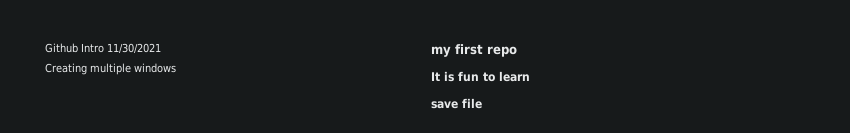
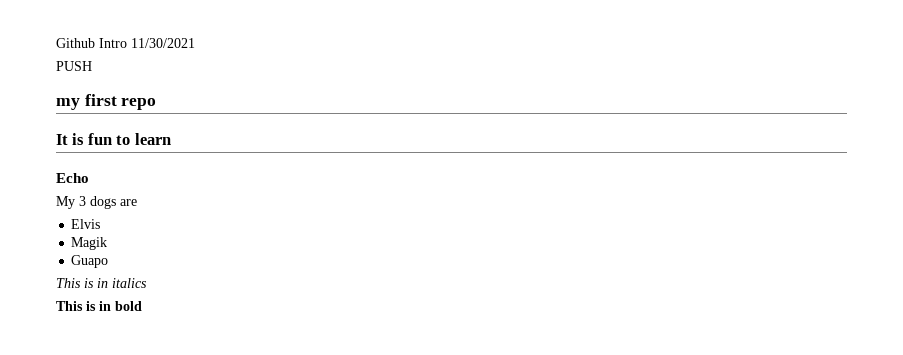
- Creating multiple windows
+ PUSH
- save file
+ Echo
+ My 3 dogs are
+ Elvis
+ Magik
+ Guapo
+ This is in italics
+ This is in bold

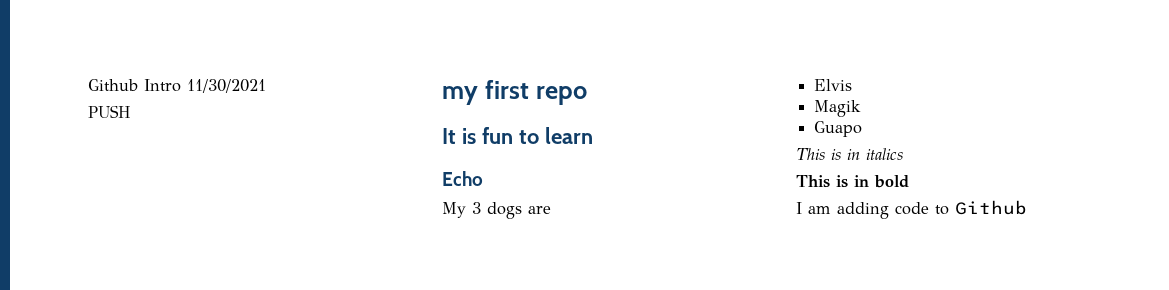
+ I am adding code to Github

